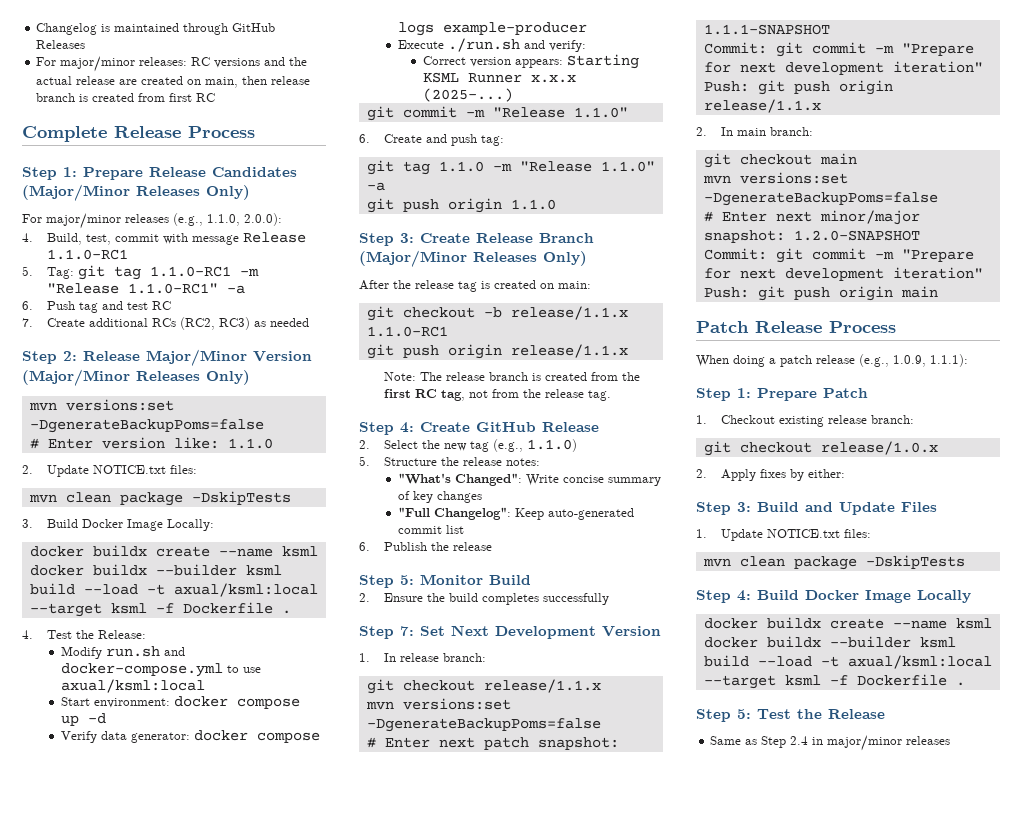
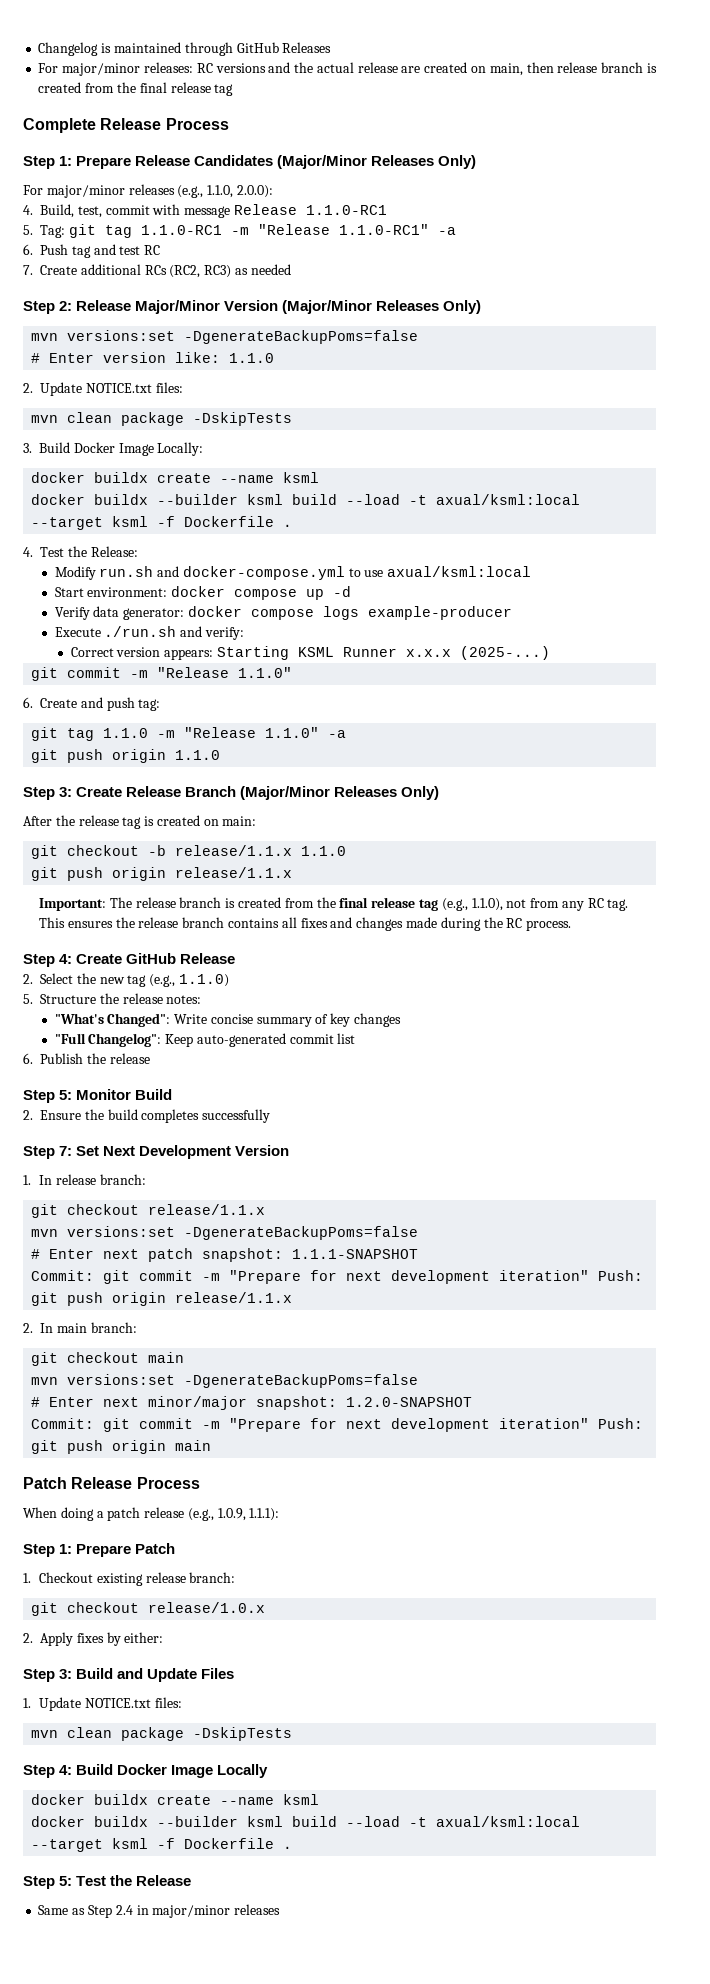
- For major/minor releases: RC versions and the actual release are created on main, then release branch is created from first RC
+ For major/minor releases: RC versions and the actual release are created on main, then release branch is created from the final release tag
- git checkout -b release/1.1.x 1.1.0-RC1
+ git checkout -b release/1.1.x 1.1.0
  git push origin release/1.1.x
- Note: The release branch is created from the first RC tag, not from the release tag.
+ Important: The release branch is created from the final release tag (e.g., 1.1.0), not from any RC tag. This ensures the release branch contains all fixes and changes made during the RC process.

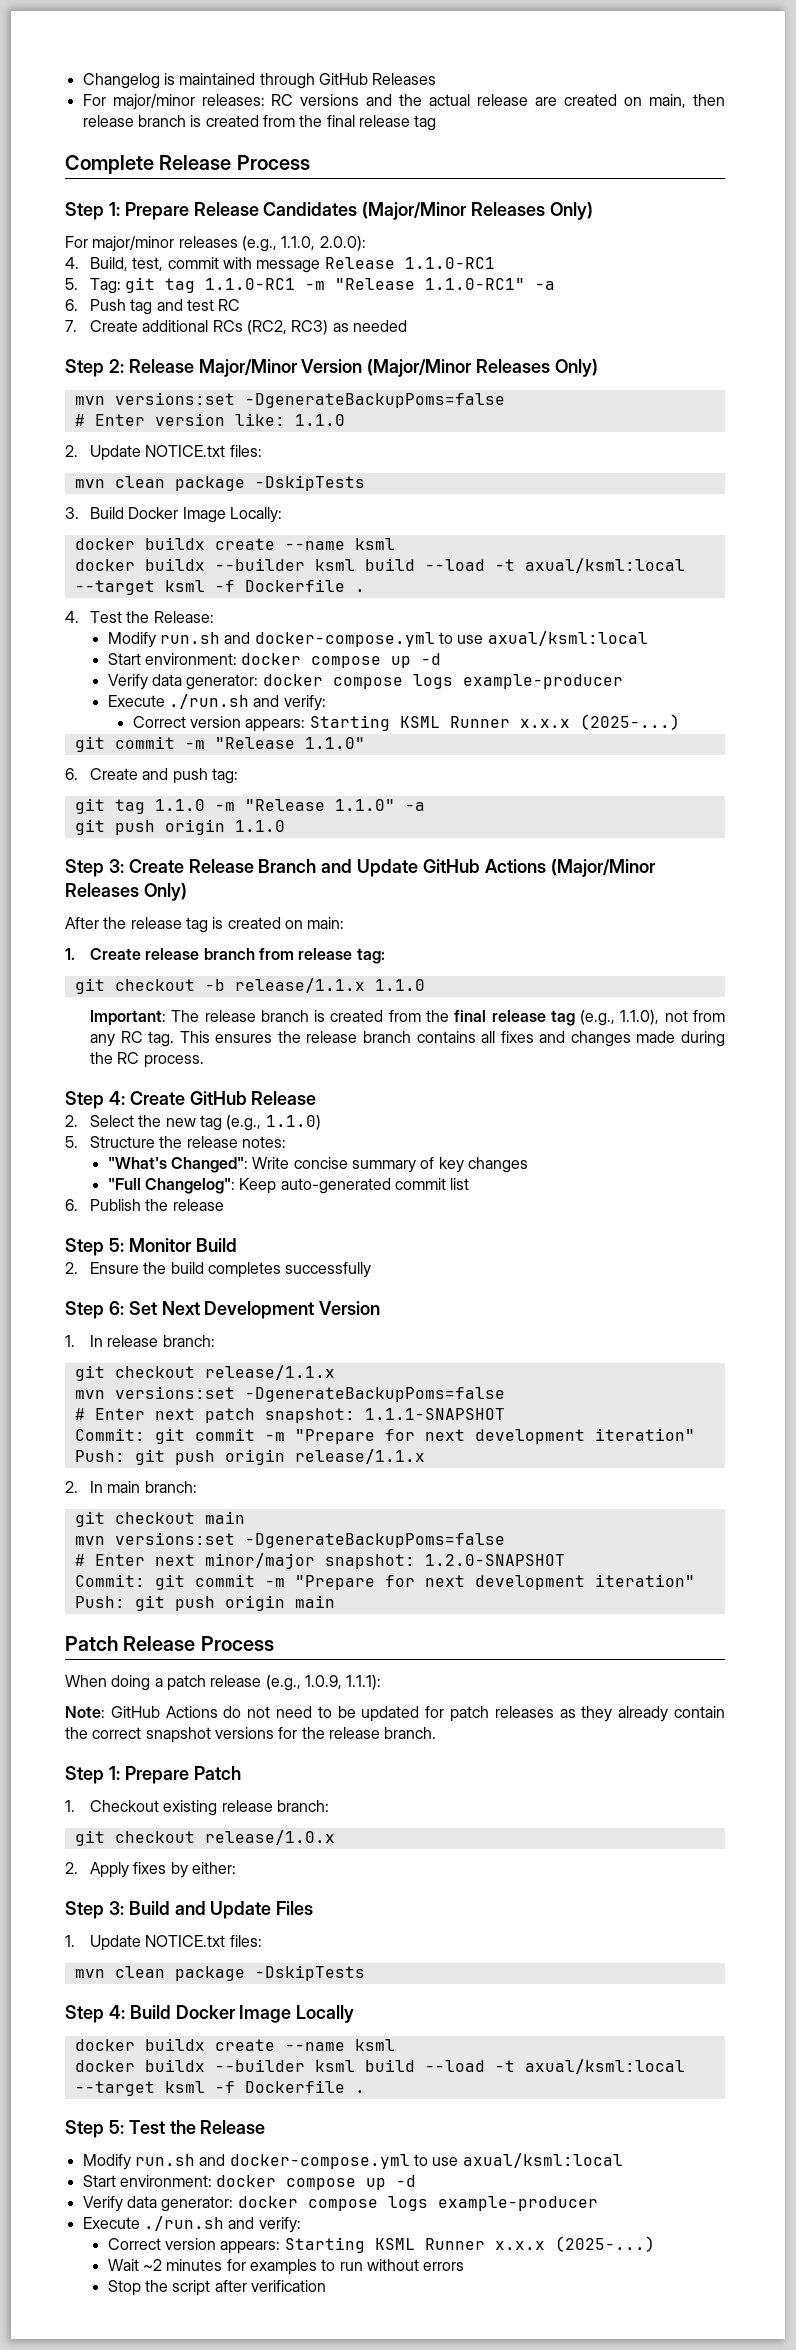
- Step 3: Create Release Branch (Major/Minor Releases Only)
+ Step 3: Create Release Branch and Update GitHub Actions (Major/Minor Releases Only)
+ 1. Create release branch from release tag:
  git checkout -b release/1.1.x 1.1.0
- git push origin release/1.1.x
- Step 7: Set Next Development Version
+ Step 6: Set Next Development Version
+ Note: GitHub Actions do not need to be updated for patch releases as they already contain the correct snapshot versions for the release branch.
  Step 5: Test the Release
- Same as Step 2.4 in major/minor releases
+ Modify run.sh and docker-compose.yml to use axual/ksml:local
+ Start environment: docker compose up -d
+ Verify data generator: docker compose logs example-producer
+ Execute ./run.sh and verify:
+ Correct version appears: Starting KSML Runner x.x.x (2025-...)
+ Wait ~2 minutes for examples to run without errors
+ Stop the script after verification

